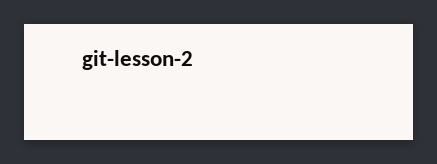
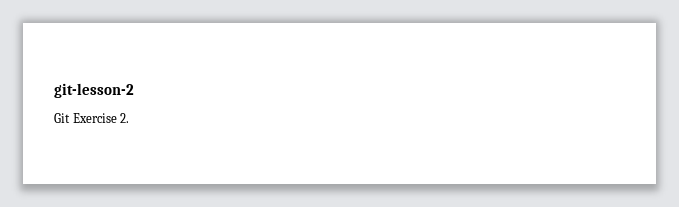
+ Git Exercise 2.

